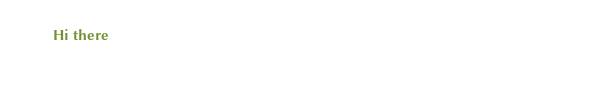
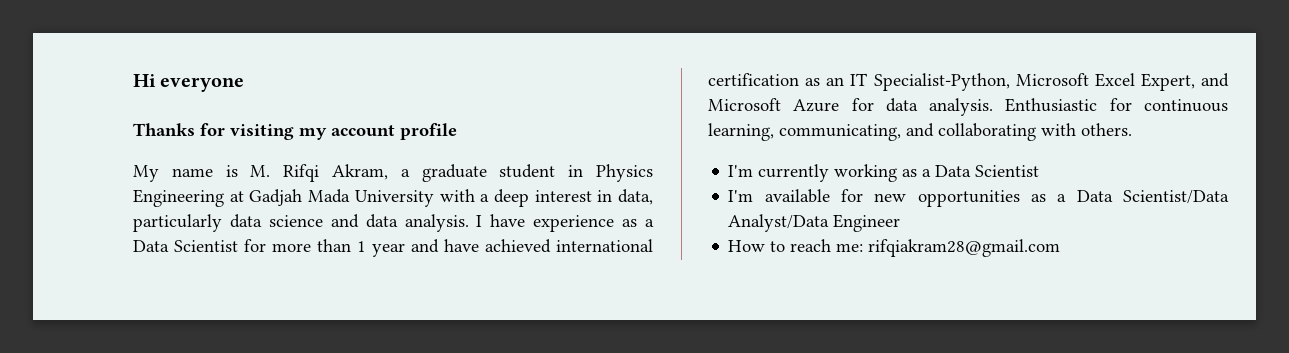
- Hi there
+ Hi everyone
+ Thanks for visiting my account profile
+ My name is M. Rifqi Akram, a graduate student in Physics Engineering at Gadjah Mada University with a deep interest in data, particularly data science and data analysis. I have experience as a Data Scientist for more than 1 year and have achieved international certification as an IT Specialist-Python, Microsoft Excel Expert, and Microsoft Azure for data analysis. Enthusiastic for continuous learning, communicating, and collaborating with others.
+ I'm currently working as a Data Scientist
+ I'm available for new opportunities as a Data Scientist/Data Analyst/Data Engineer
+ How to reach me: rifqiakram28@gmail.com

